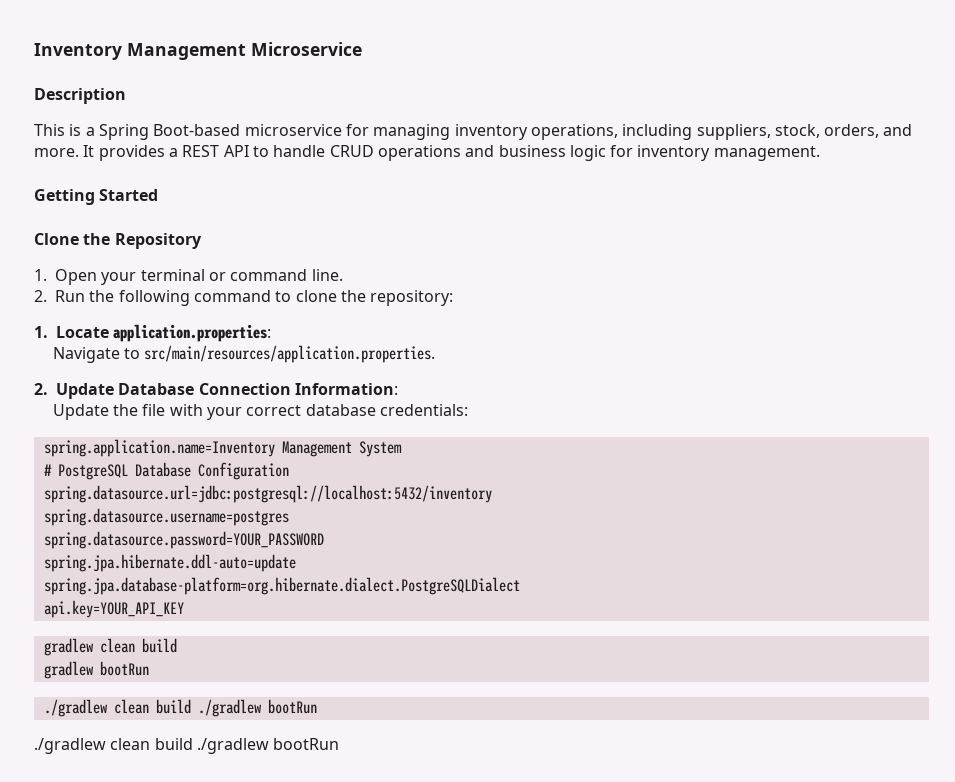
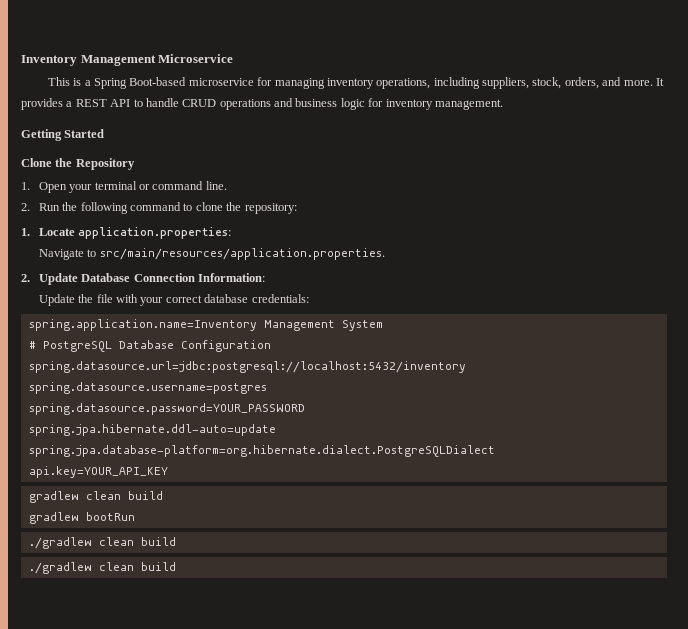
- Description
  gradlew bootRun
- ./gradlew clean build ./gradlew bootRun
- ./gradlew clean build ./gradlew bootRun
+ ./gradlew clean build
+ ./gradlew clean build

